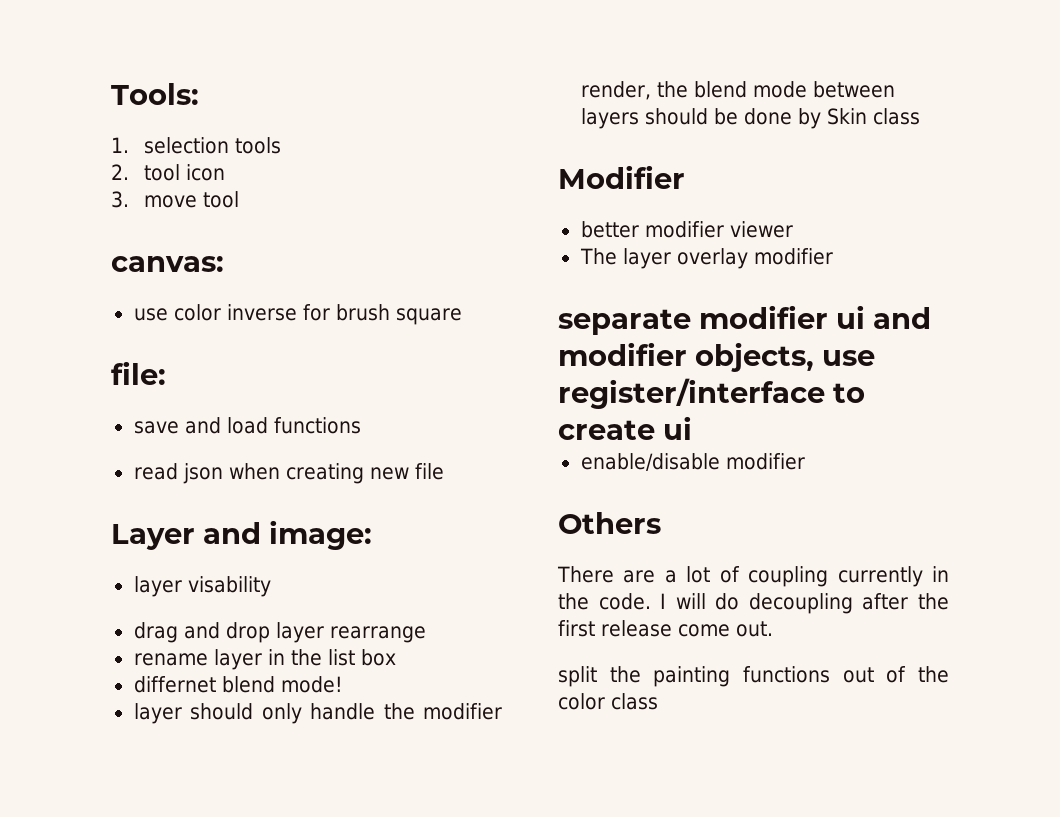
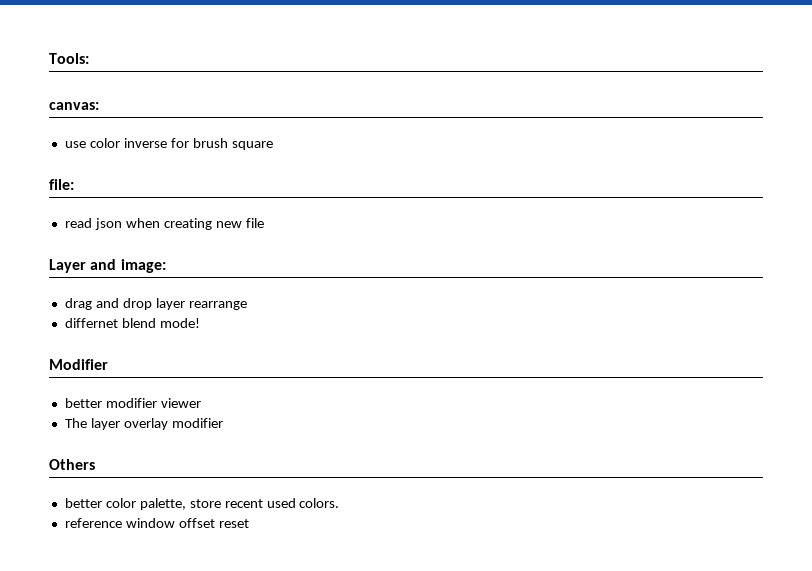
- 1. selection tools
- 2. tool icon
- 3. move tool
- save and load functions
- layer visability
- rename layer in the list box
  differnet blend mode!
- layer should only handle the modifier render, the blend mode between layers should be done by Skin class
- separate modifier ui and modifier objects, use register/interface to create ui
- enable/disable modifier
  Others
- There are a lot of coupling currently in the code. I will do decoupling after the first release come out.
- split the painting functions out of the color class
+ better color palette, store recent used colors.
+ reference window offset reset

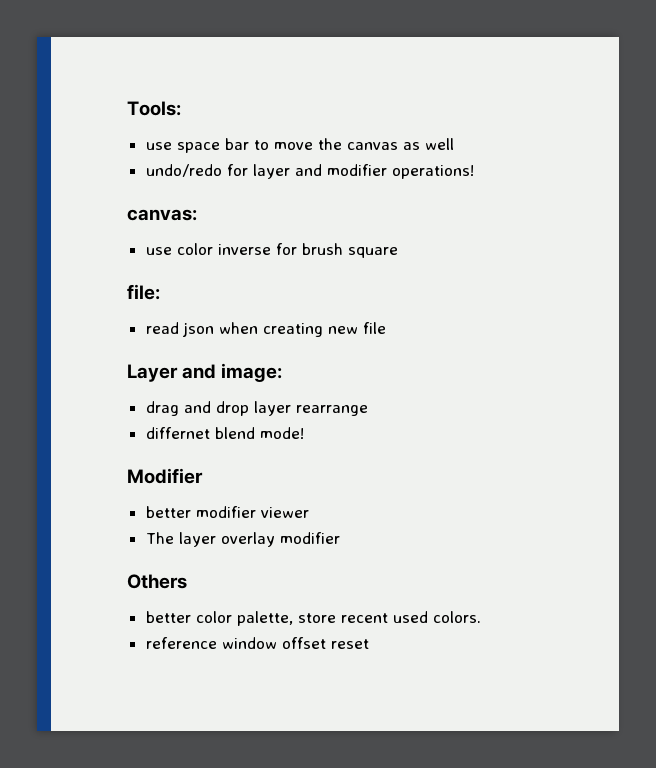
+ use space bar to move the canvas as well
+ undo/redo for layer and modifier operations!

